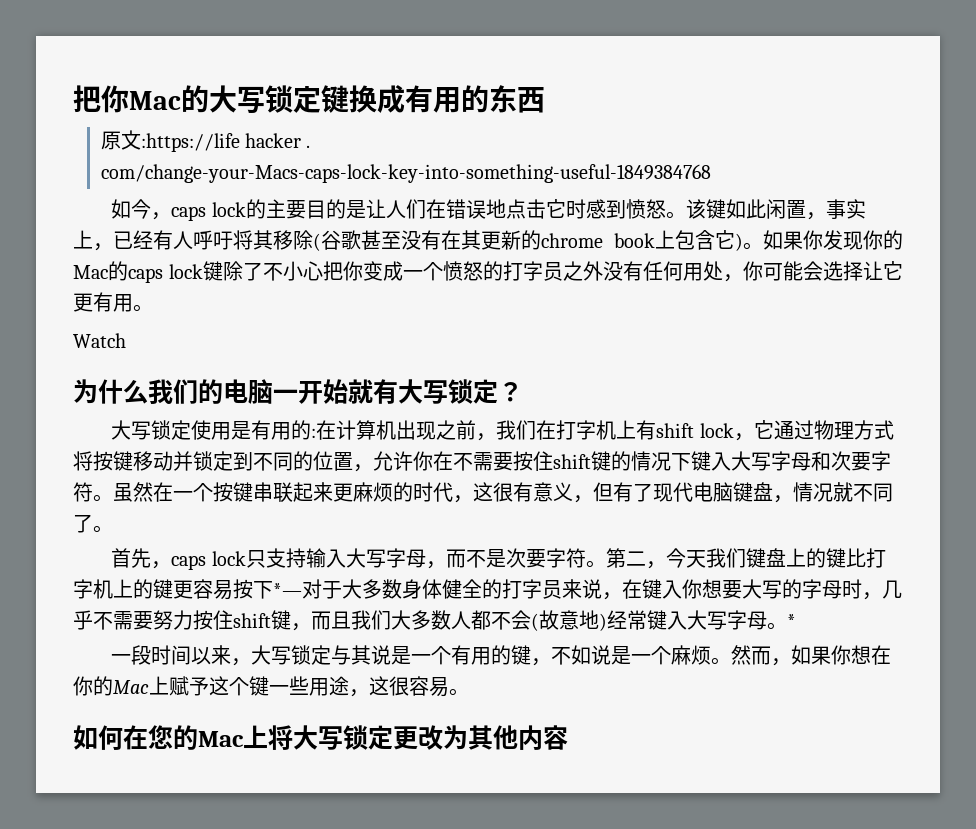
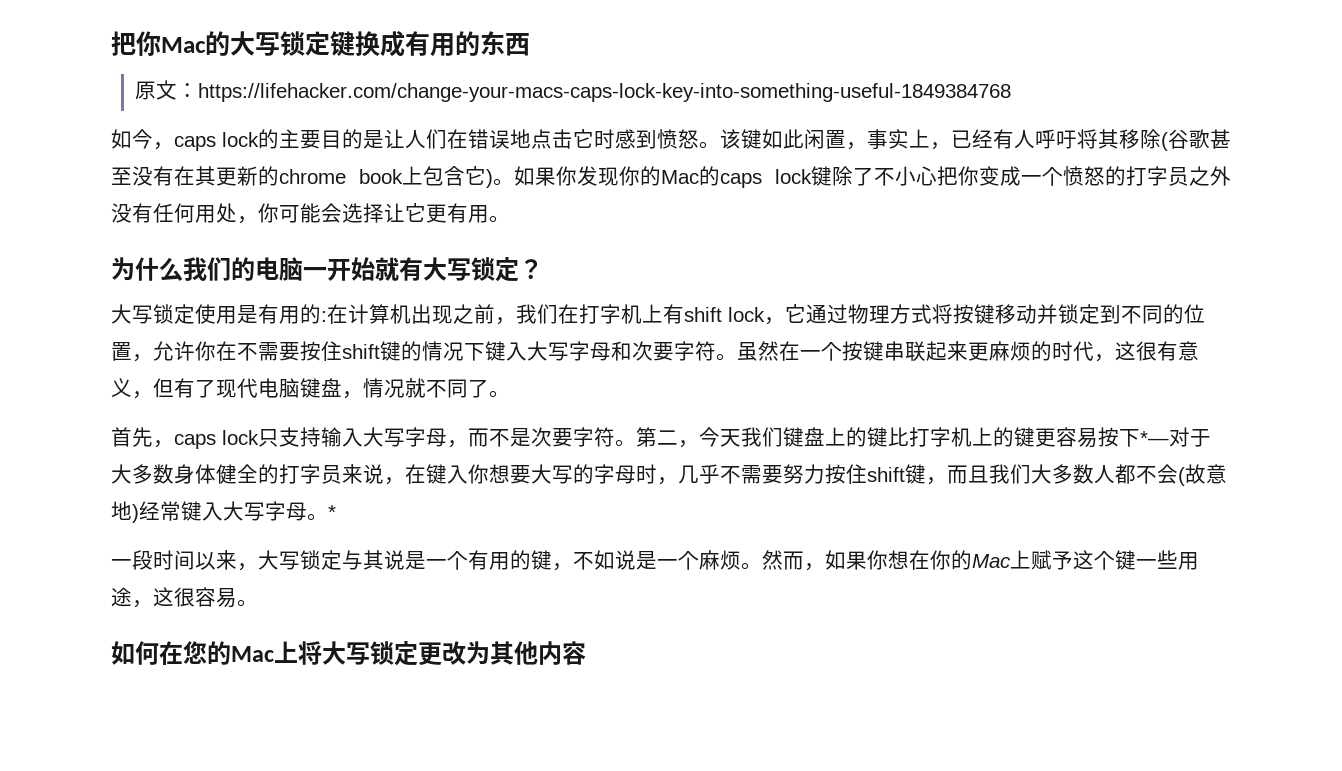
- 原文:https://life hacker . com/change-your-Macs-caps-lock-key-into-something-useful-1849384768
+ 原文：https://lifehacker.com/change-your-macs-caps-lock-key-into-something-useful-1849384768
- Watch

